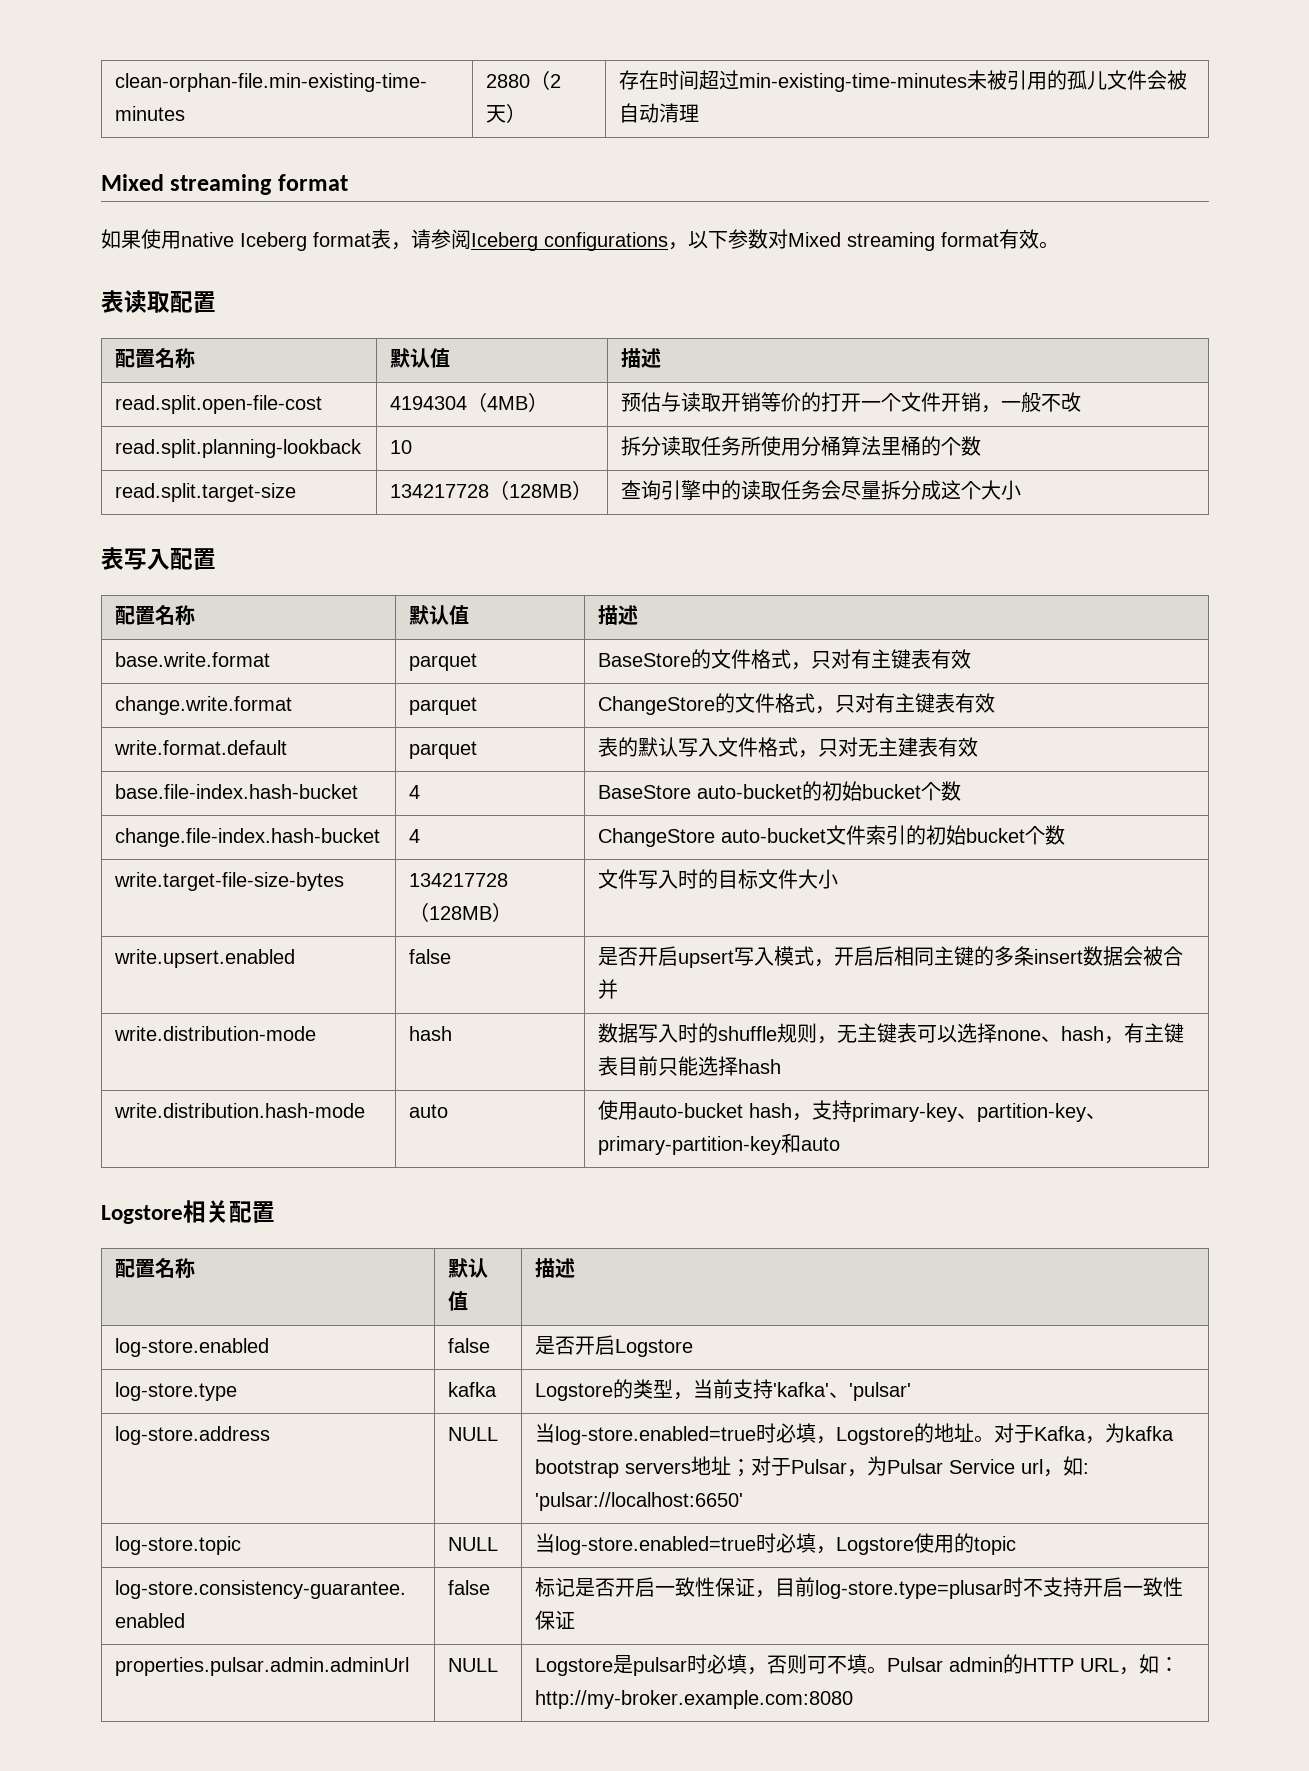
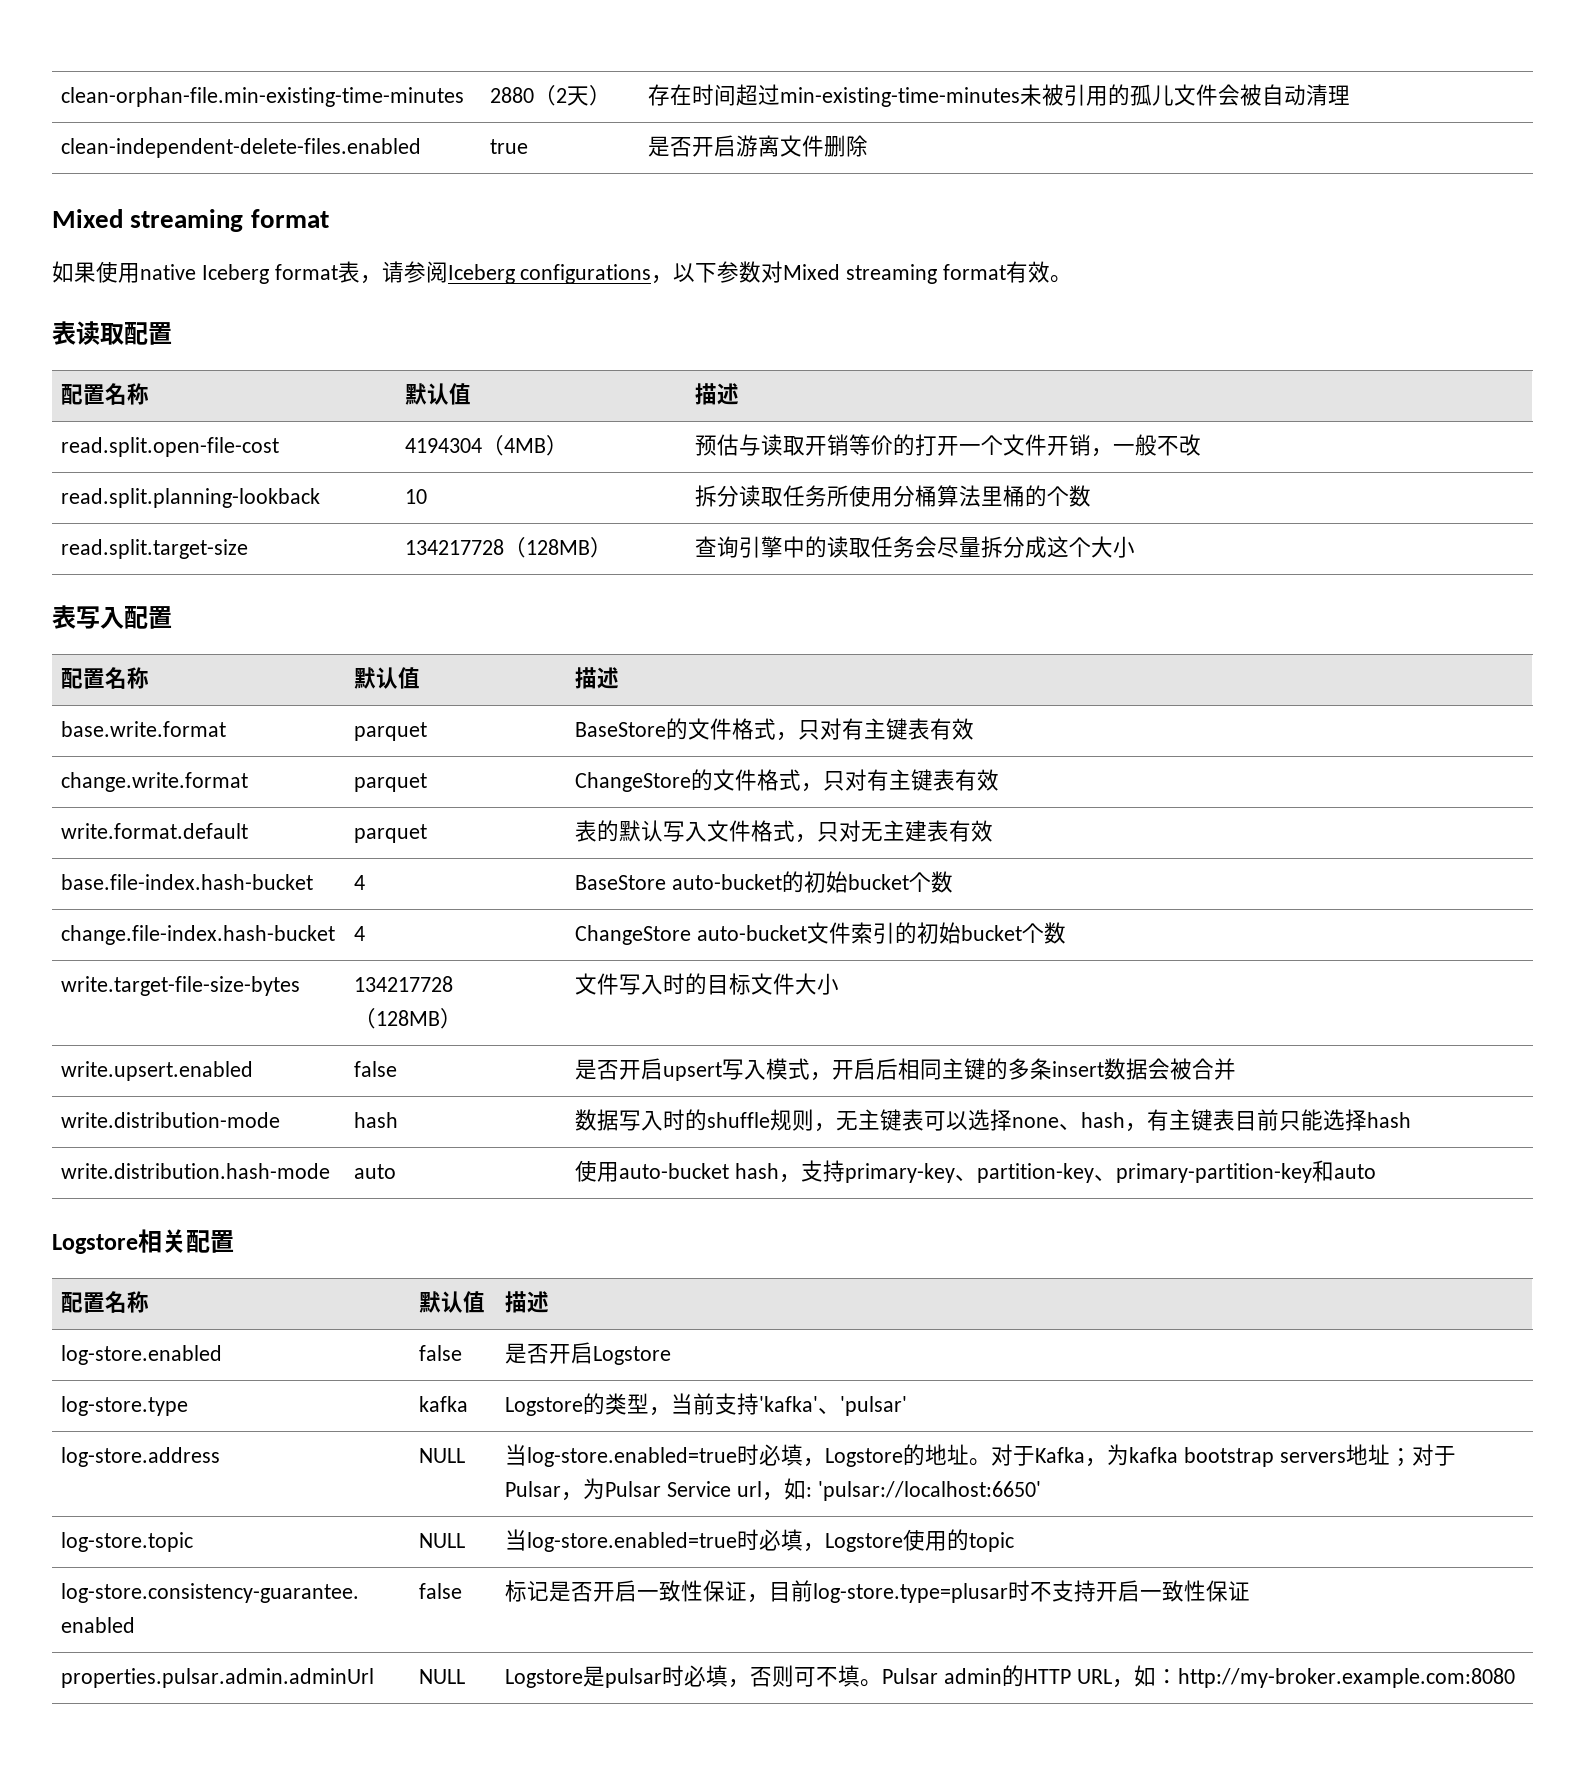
+ clean-independent-delete-files.enabled | true | 是否开启游离文件删除

